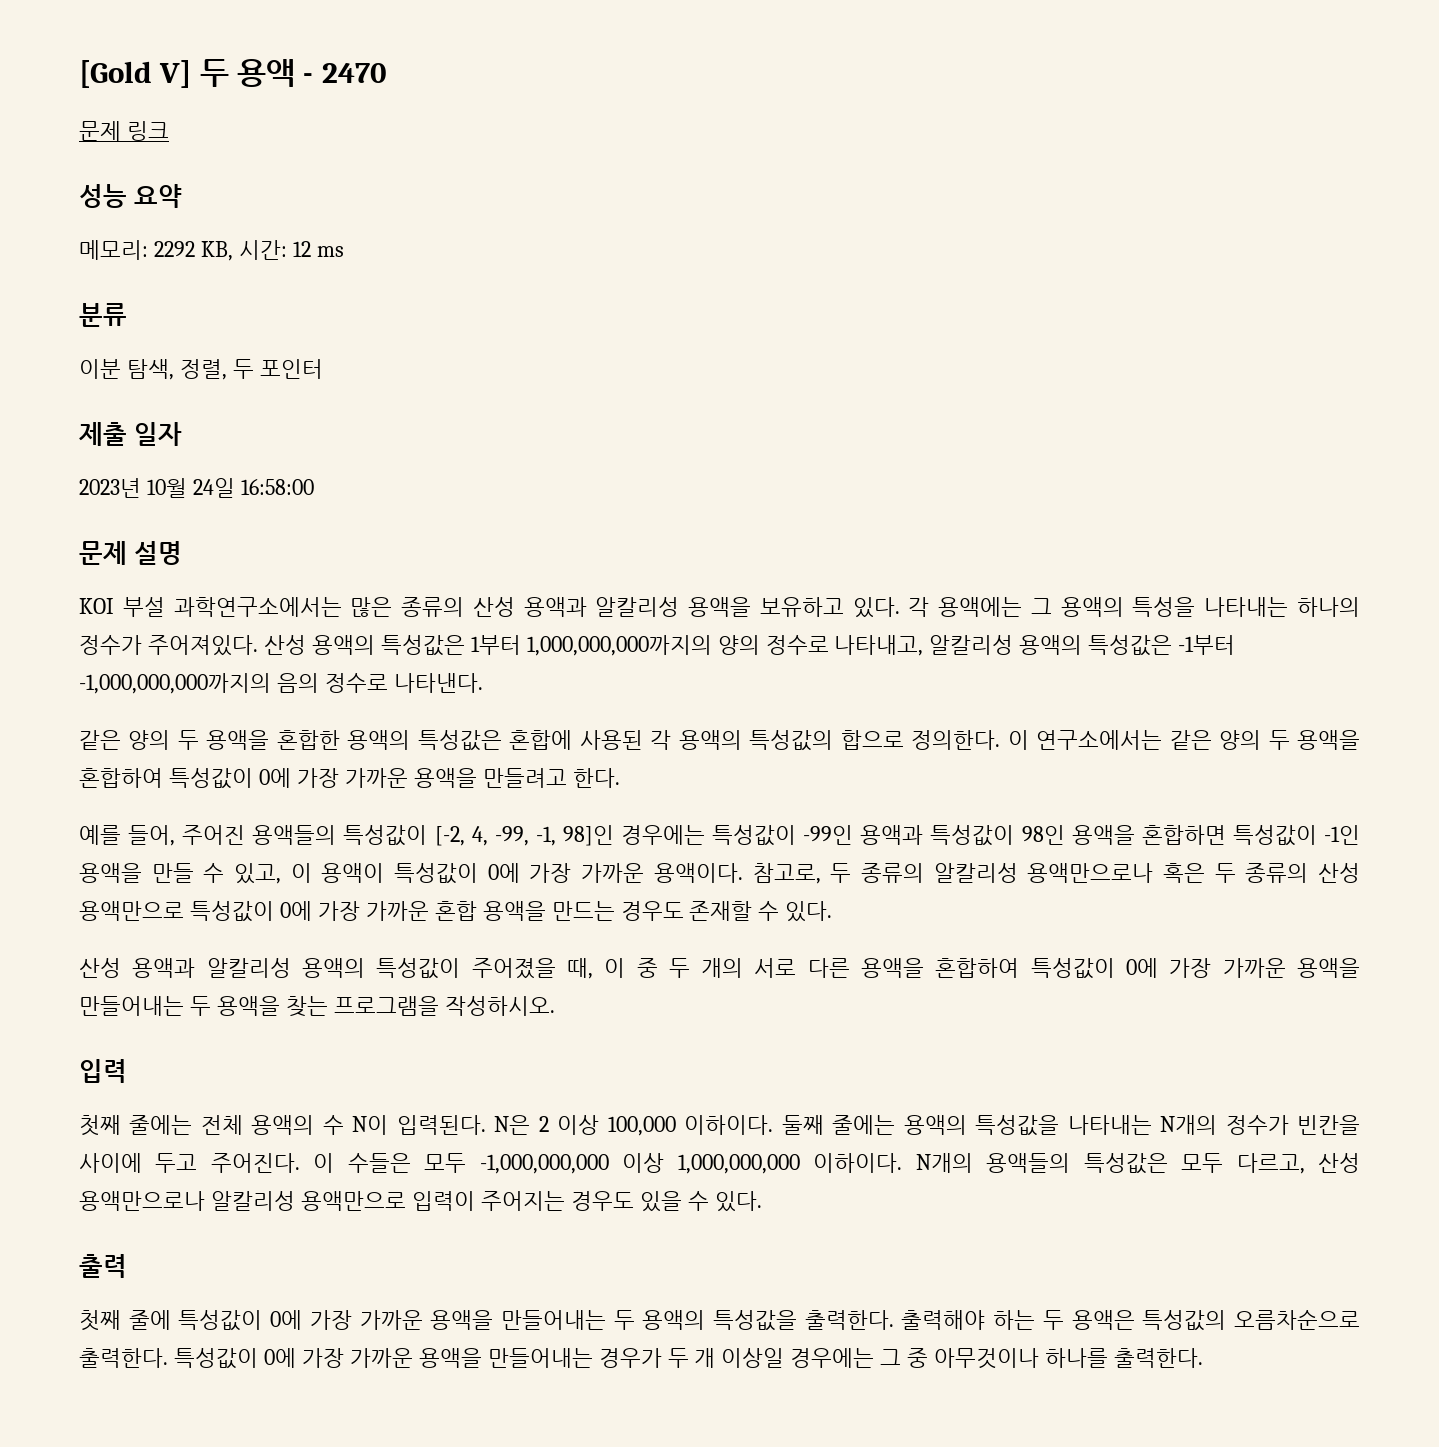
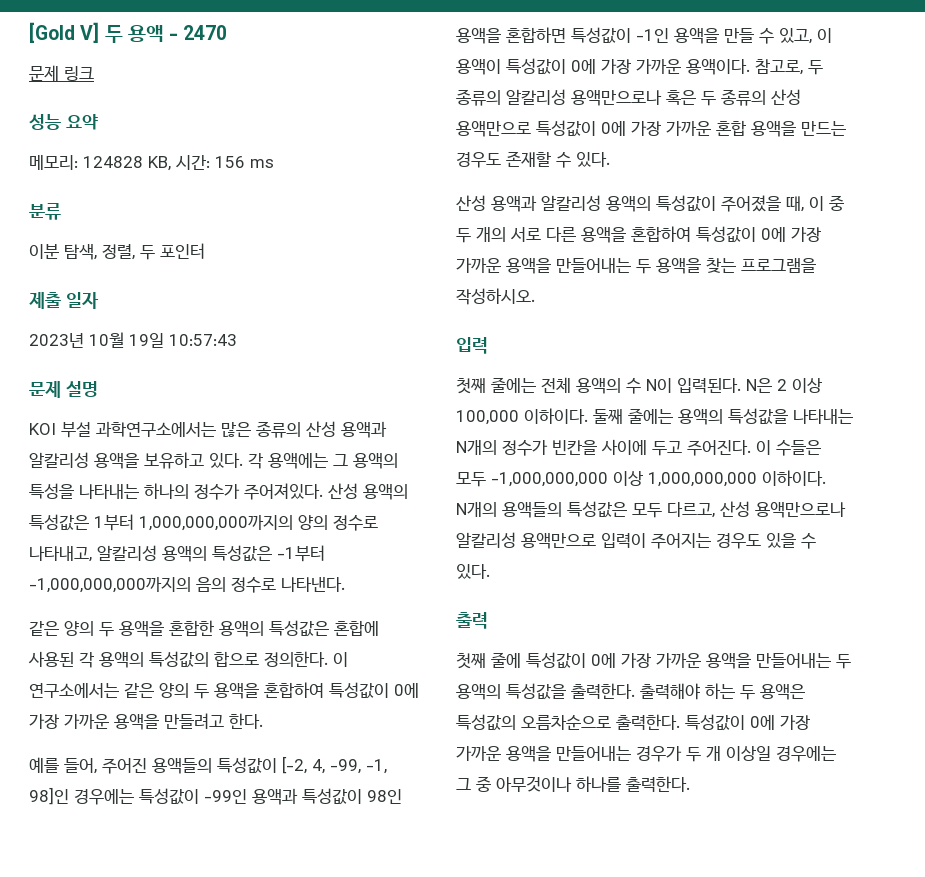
- 메모리: 2292 KB, 시간: 12 ms
+ 메모리: 124828 KB, 시간: 156 ms
- 2023년 10월 24일 16:58:00
+ 2023년 10월 19일 10:57:43

